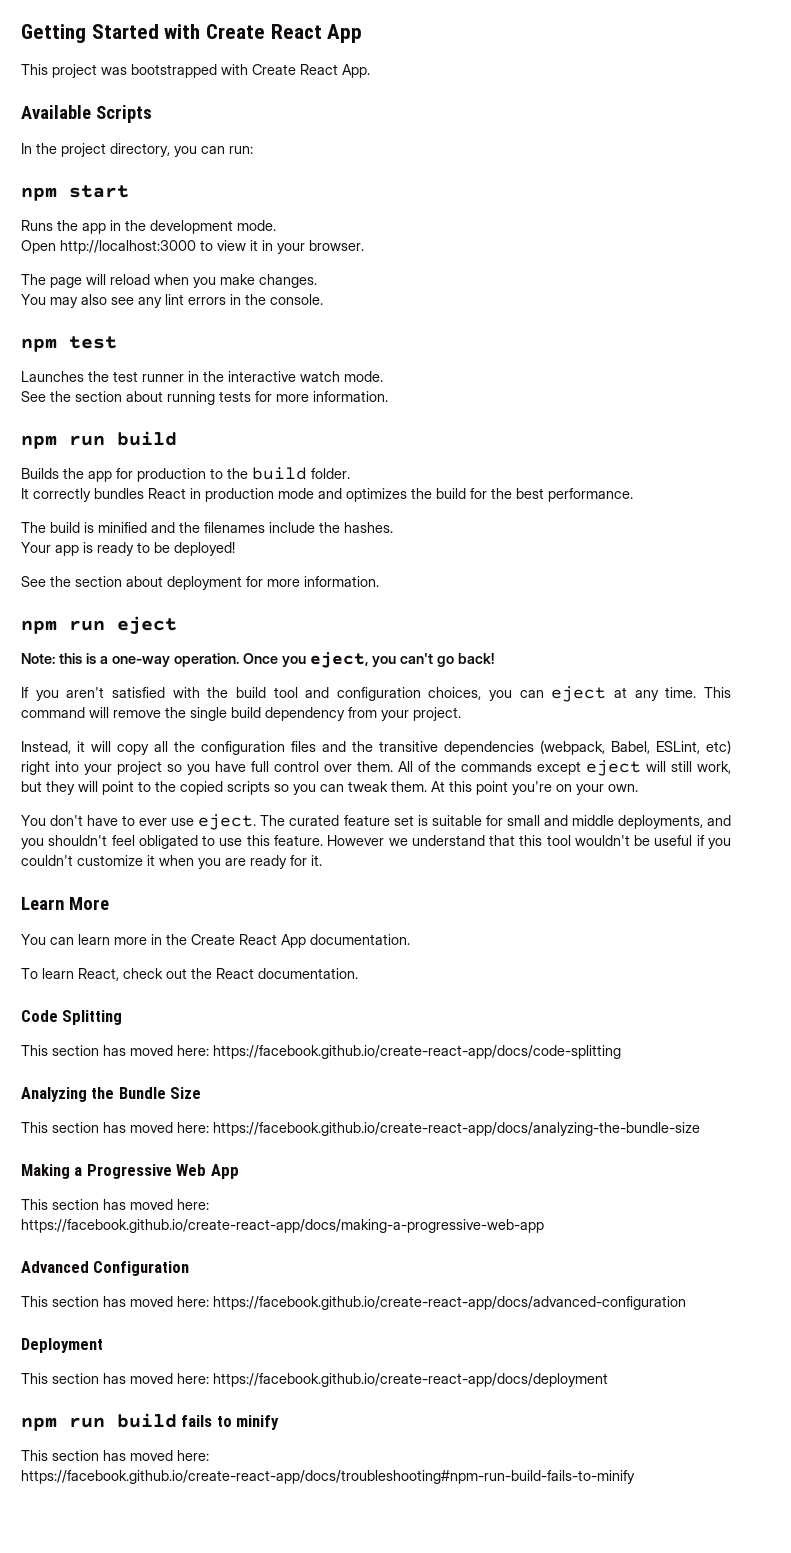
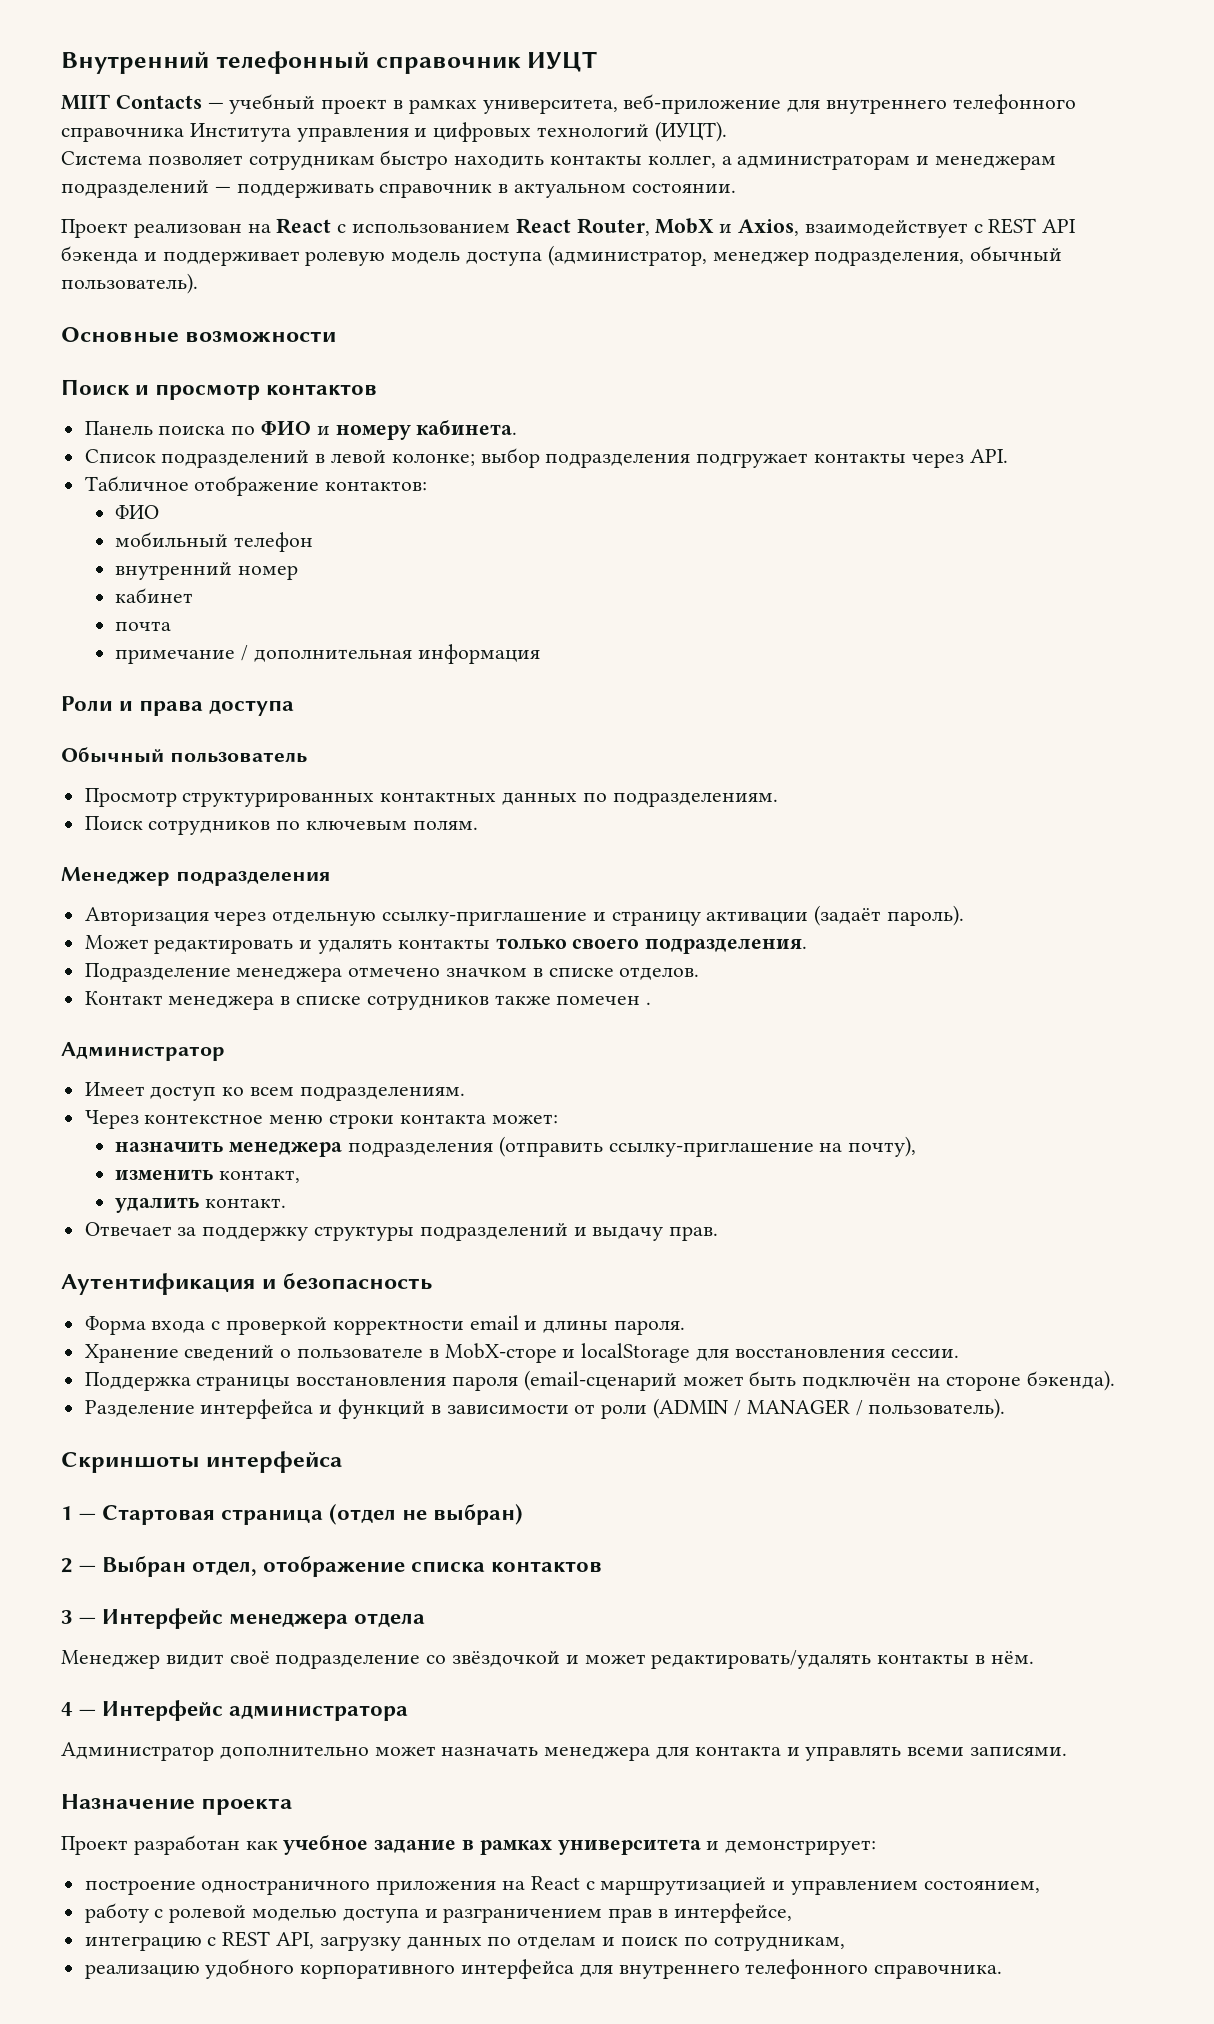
- Getting Started with Create React App
- This project was bootstrapped with Create React App.
- Available Scripts
- In the project directory, you can run:
- npm start
- Runs the app in the development mode.
- Open http://localhost:3000 to view it in your browser.
- The page will reload when you make changes.
- You may also see any lint errors in the console.
- npm test
- Launches the test runner in the interactive watch mode.
- See the section about running tests for more information.
- npm run build
- Builds the app for production to the build folder.
- It correctly bundles React in production mode and optimizes the build for the best performance.
- The build is minified and the filenames include the hashes.
- Your app is ready to be deployed!
- See the section about deployment for more information.
- npm run eject
- Note: this is a one-way operation. Once you eject, you can't go back!
- If you aren't satisfied with the build tool and configuration choices, you can eject at any time. This command will remove the single build dependency from your project.
- Instead, it will copy all the configuration files and the transitive dependencies (webpack, Babel, ESLint, etc) right into your project so you have full control over them. All of the commands except eject will still work, but they will point to the copied scripts so you can tweak them. At this point you're on your own.
- You don't have to ever use eject. The curated feature set is suitable for small and middle deployments, and you shouldn't feel obligated to use this feature. However we understand that this tool wouldn't be useful if you couldn't customize it when you are ready for it.
- Learn More
- You can learn more in the Create React App documentation.
- To learn React, check out the React documentation.
- Code Splitting
- This section has moved here: https://facebook.github.io/create-react-app/docs/code-splitting
- Analyzing the Bundle Size
- This section has moved here: https://facebook.github.io/create-react-app/docs/analyzing-the-bundle-size
- Making a Progressive Web App
- This section has moved here: https://facebook.github.io/create-react-app/docs/making-a-progressive-web-app
- Advanced Configuration
- This section has moved here: https://facebook.github.io/create-react-app/docs/advanced-configuration
- Deployment
- This section has moved here: https://facebook.github.io/create-react-app/docs/deployment
- npm run build fails to minify
- This section has moved here: https://facebook.github.io/create-react-app/docs/troubleshooting#npm-run-build-fails-to-minify
+ Внутренний телефонный справочник ИУЦТ
+ MIIT Contacts — учебный проект в рамках университета, веб‑приложение для внутреннего телефонного справочника Института управления и цифровых технологий (ИУЦТ).
+ Система позволяет сотрудникам быстро находить контакты коллег, а администраторам и менеджерам подразделений — поддерживать справочник в актуальном состоянии.
+ Проект реализован на React с использованием React Router, MobX и Axios, взаимодействует с REST API бэкенда и поддерживает ролевую модель доступа (администратор, менеджер подразделения, обычный пользователь).
+ Основные возможности
+ Поиск и просмотр контактов
+ Панель поиска по ФИО и номеру кабинета.
+ Список подразделений в левой колонке; выбор подразделения подгружает контакты через API.
+ Табличное отображение контактов:
+ ФИО
+ мобильный телефон
+ внутренний номер
+ кабинет
+ почта
+ примечание / дополнительная информация
+ Роли и права доступа
+ Обычный пользователь
+ Просмотр структурированных контактных данных по подразделениям.
+ Поиск сотрудников по ключевым полям.
+ Менеджер подразделения
+ Авторизация через отдельную ссылку‑приглашение и страницу активации (задаёт пароль).
+ Может редактировать и удалять контакты только своего подразделения.
+ Подразделение менеджера отмечено значком в списке отделов.
+ Контакт менеджера в списке сотрудников также помечен .
+ Администратор
+ Имеет доступ ко всем подразделениям.
+ Через контекстное меню строки контакта может:
+ назначить менеджера подразделения (отправить ссылку‑приглашение на почту),
+ изменить контакт,
+ удалить контакт.
+ Отвечает за поддержку структуры подразделений и выдачу прав.
+ Аутентификация и безопасность
+ Форма входа с проверкой корректности email и длины пароля.
+ Хранение сведений о пользователе в MobX‑сторе и localStorage для восстановления сессии.
+ Поддержка страницы восстановления пароля (email‑сценарий может быть подключён на стороне бэкенда).
+ Разделение интерфейса и функций в зависимости от роли (ADMIN / MANAGER / пользователь).
+ Скриншоты интерфейса
+ 1 — Стартовая страница (отдел не выбран)
+ 2 — Выбран отдел, отображение списка контактов
+ 3 — Интерфейс менеджера отдела
+ Менеджер видит своё подразделение со звёздочкой и может редактировать/удалять контакты в нём.
+ 4 — Интерфейс администратора
+ Администратор дополнительно может назначать менеджера для контакта и управлять всеми записями.
+ Назначение проекта
+ Проект разработан как учебное задание в рамках университета и демонстрирует:
+ построение одностраничного приложения на React с маршрутизацией и управлением состоянием,
+ работу с ролевой моделью доступа и разграничением прав в интерфейсе,
+ интеграцию с REST API, загрузку данных по отделам и поиск по сотрудникам,
+ реализацию удобного корпоративного интерфейса для внутреннего телефонного справочника.

